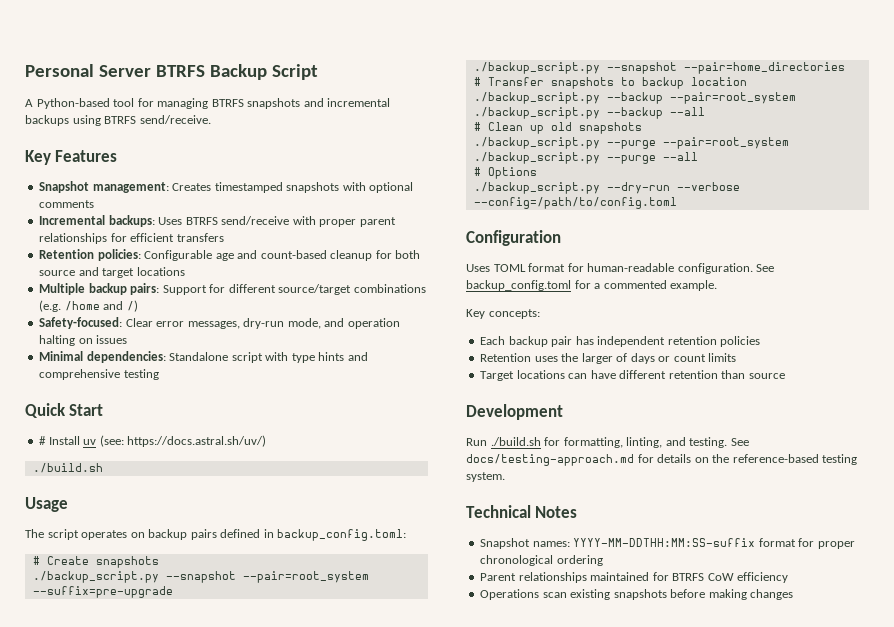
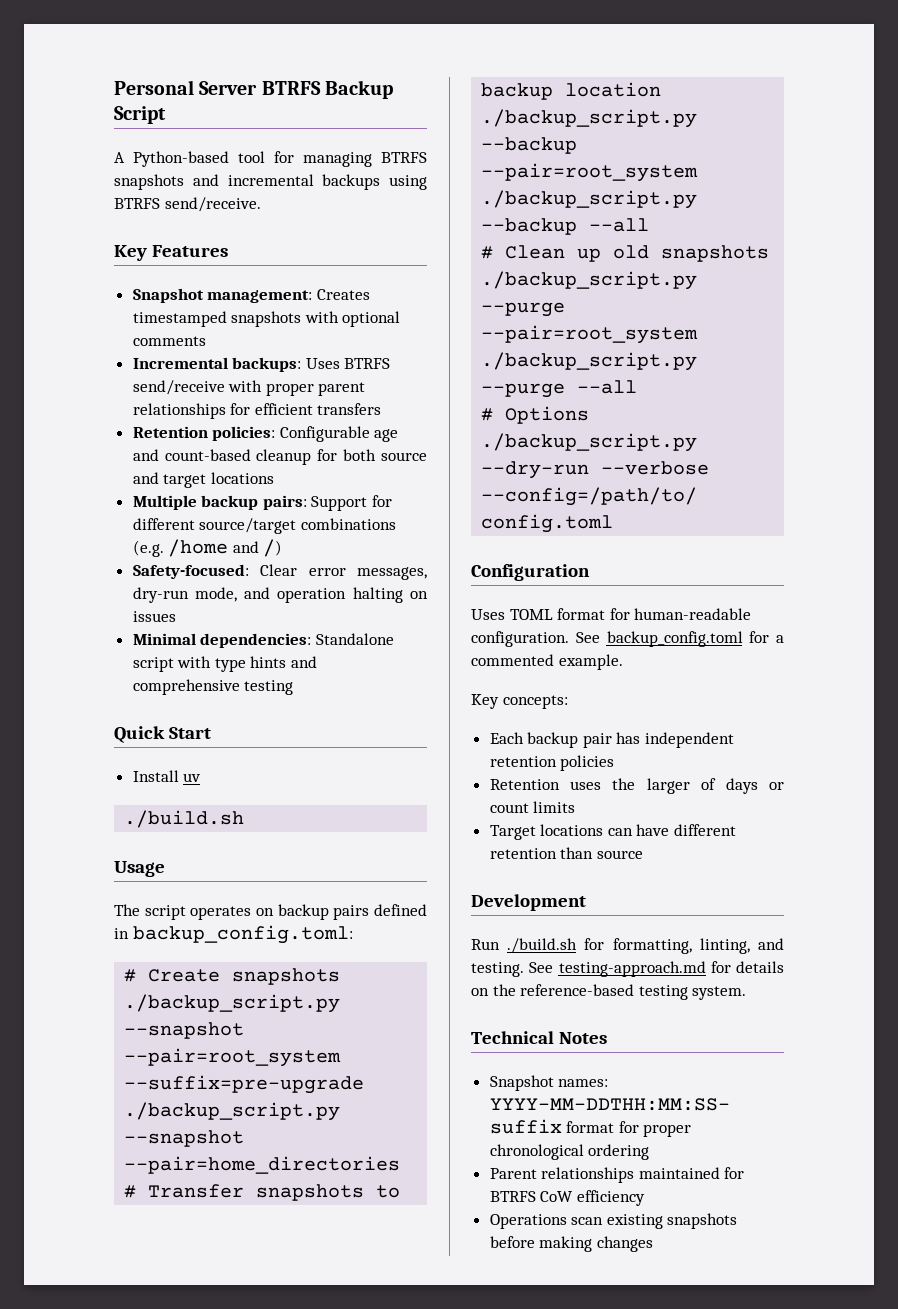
- # Install uv (see: https://docs.astral.sh/uv/)
+ Install uv
- See docs/testing-approach.md for details on the reference-based testing system.
+ See testing-approach.md for details on the reference-based testing system.

